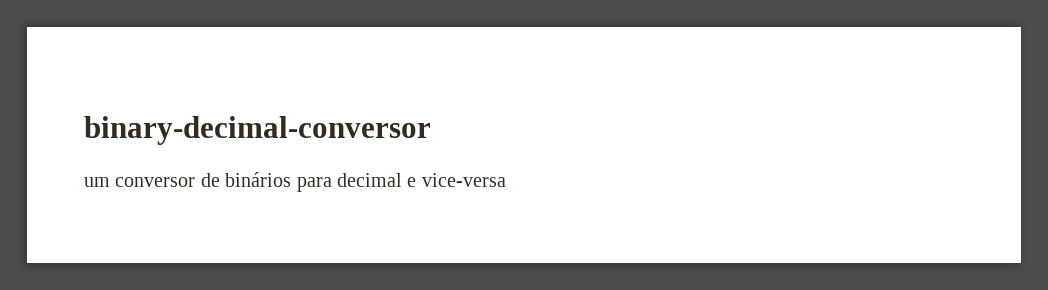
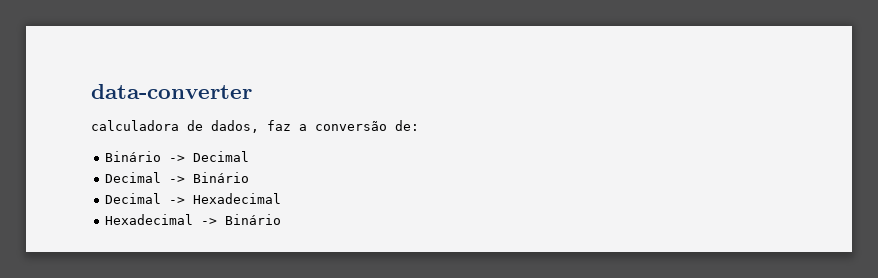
- binary-decimal-conversor
- um conversor de binários para decimal e vice-versa
+ data-converter
+ calculadora de dados, faz a conversão de:
+ Binário -> Decimal
+ Decimal -> Binário
+ Decimal -> Hexadecimal
+ Hexadecimal -> Binário

